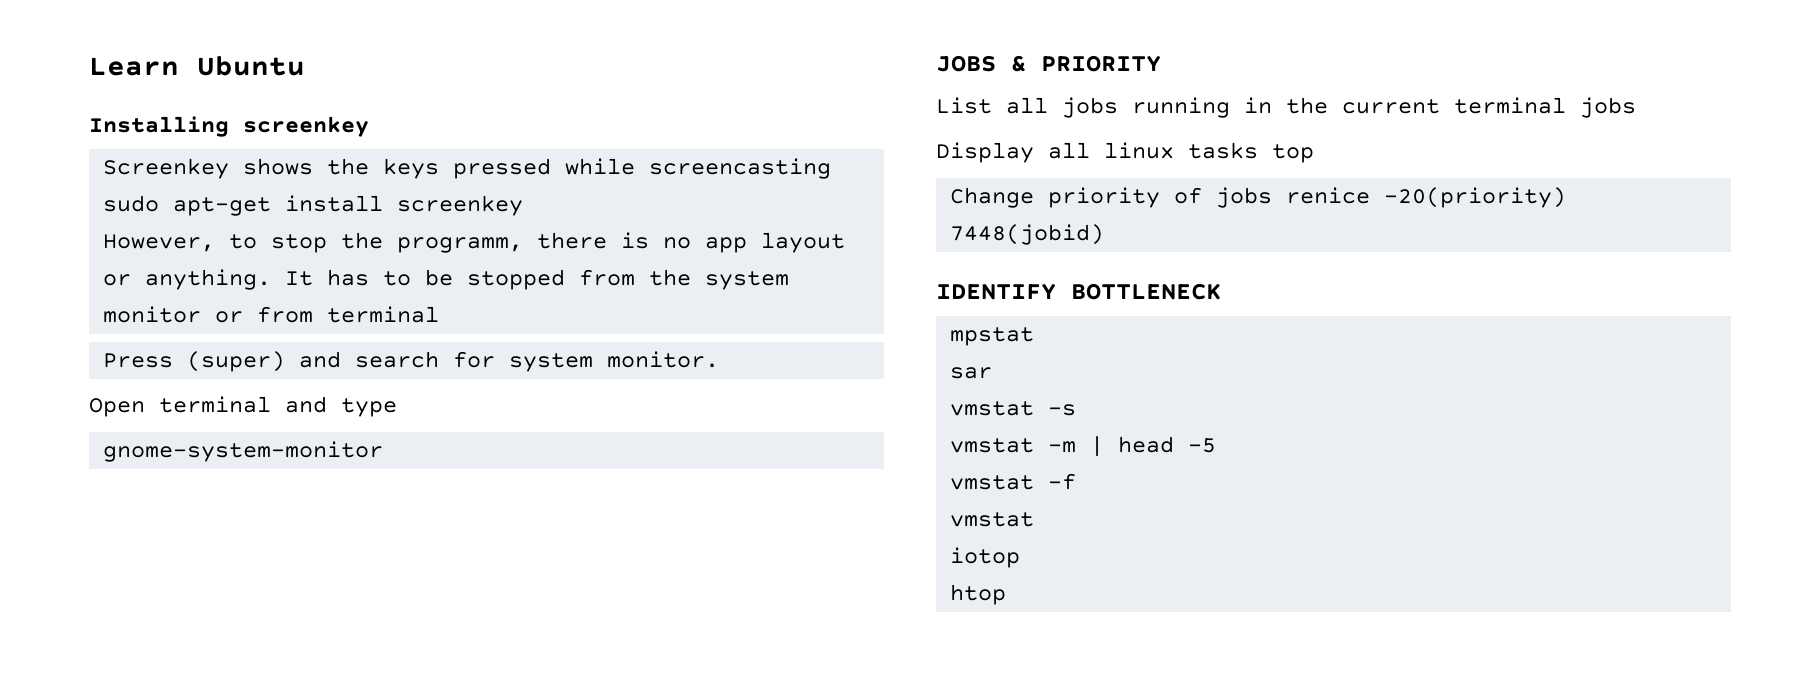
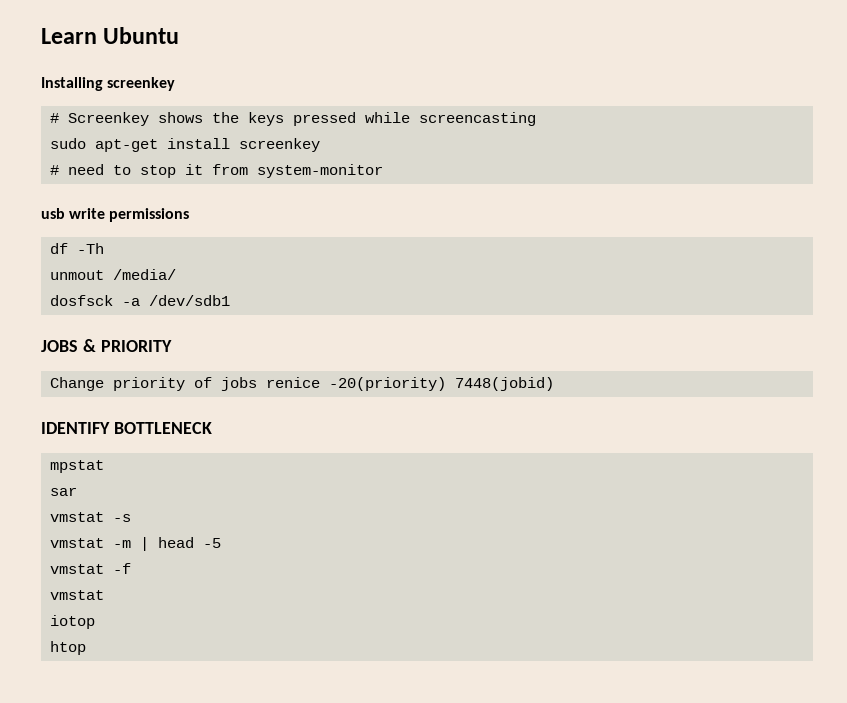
- Screenkey shows the keys pressed while screencasting
+ # Screenkey shows the keys pressed while screencasting
- However, to stop the programm, there is no app layout or anything. It has to be stopped from the system monitor or from terminal
- Press (super) and search for system monitor.
- Open terminal and type
- gnome-system-monitor
+ # need to stop it from system-monitor
+ usb write permissions
+ df -Th
+ unmout /media/
+ dosfsck -a /dev/sdb1
  JOBS & PRIORITY
- List all jobs running in the current terminal jobs
- Display all linux tasks top

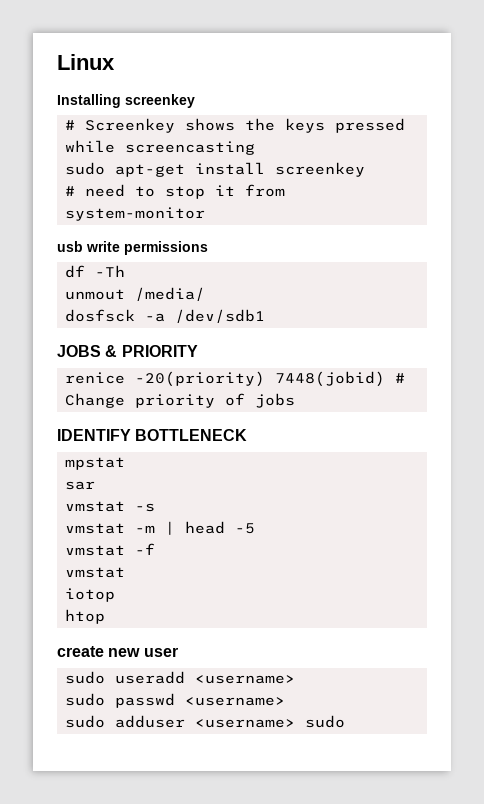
- Learn Ubuntu
+ Linux
- Change priority of jobs renice -20(priority) 7448(jobid)
+ renice -20(priority) 7448(jobid) # Change priority of jobs
+ create new user
+ sudo useradd <username>
+ sudo passwd <username>
+ sudo adduser <username> sudo

